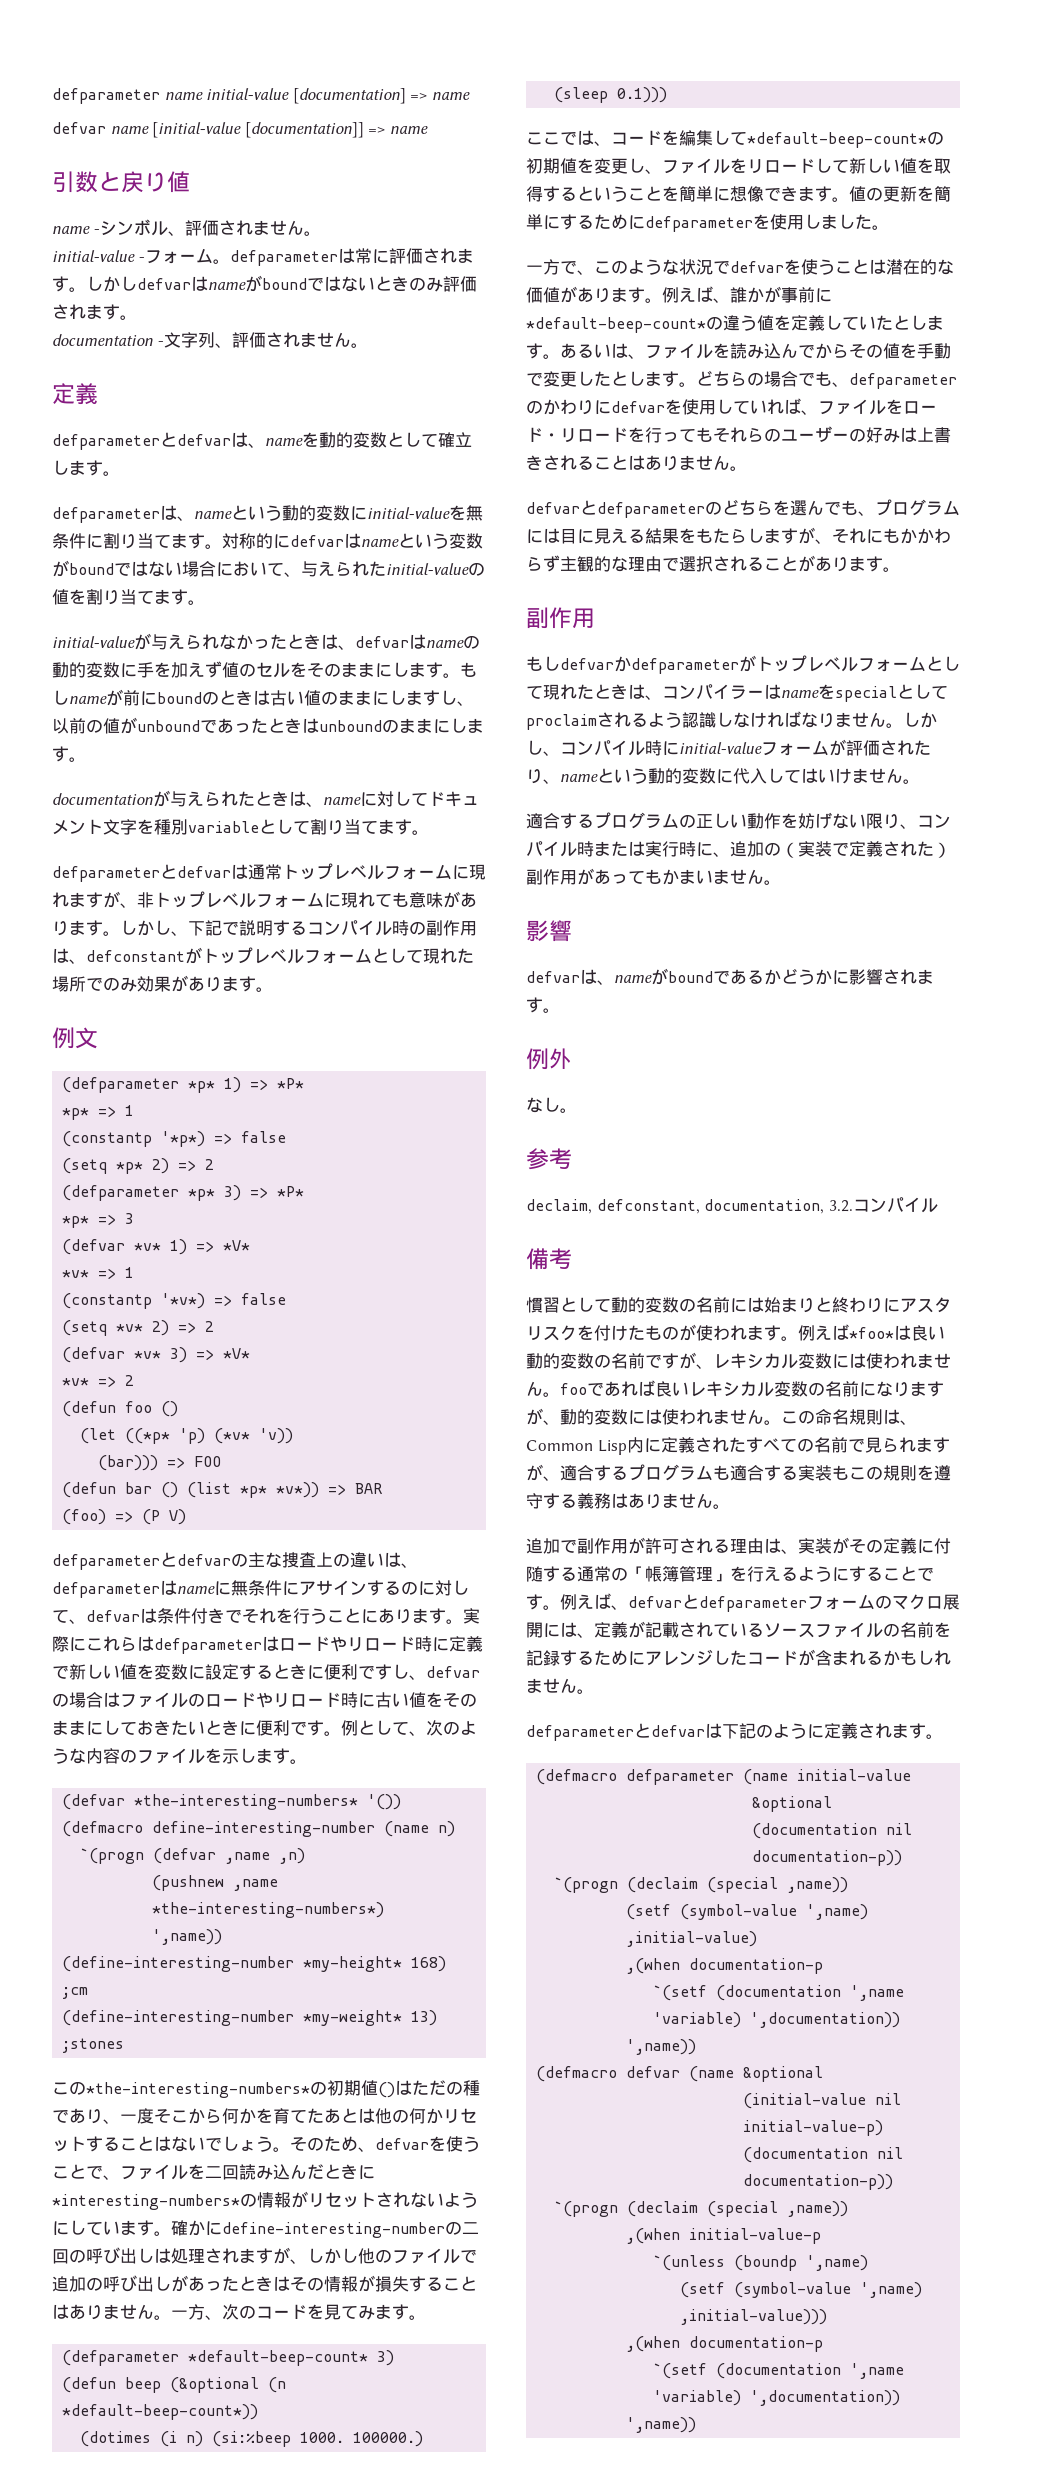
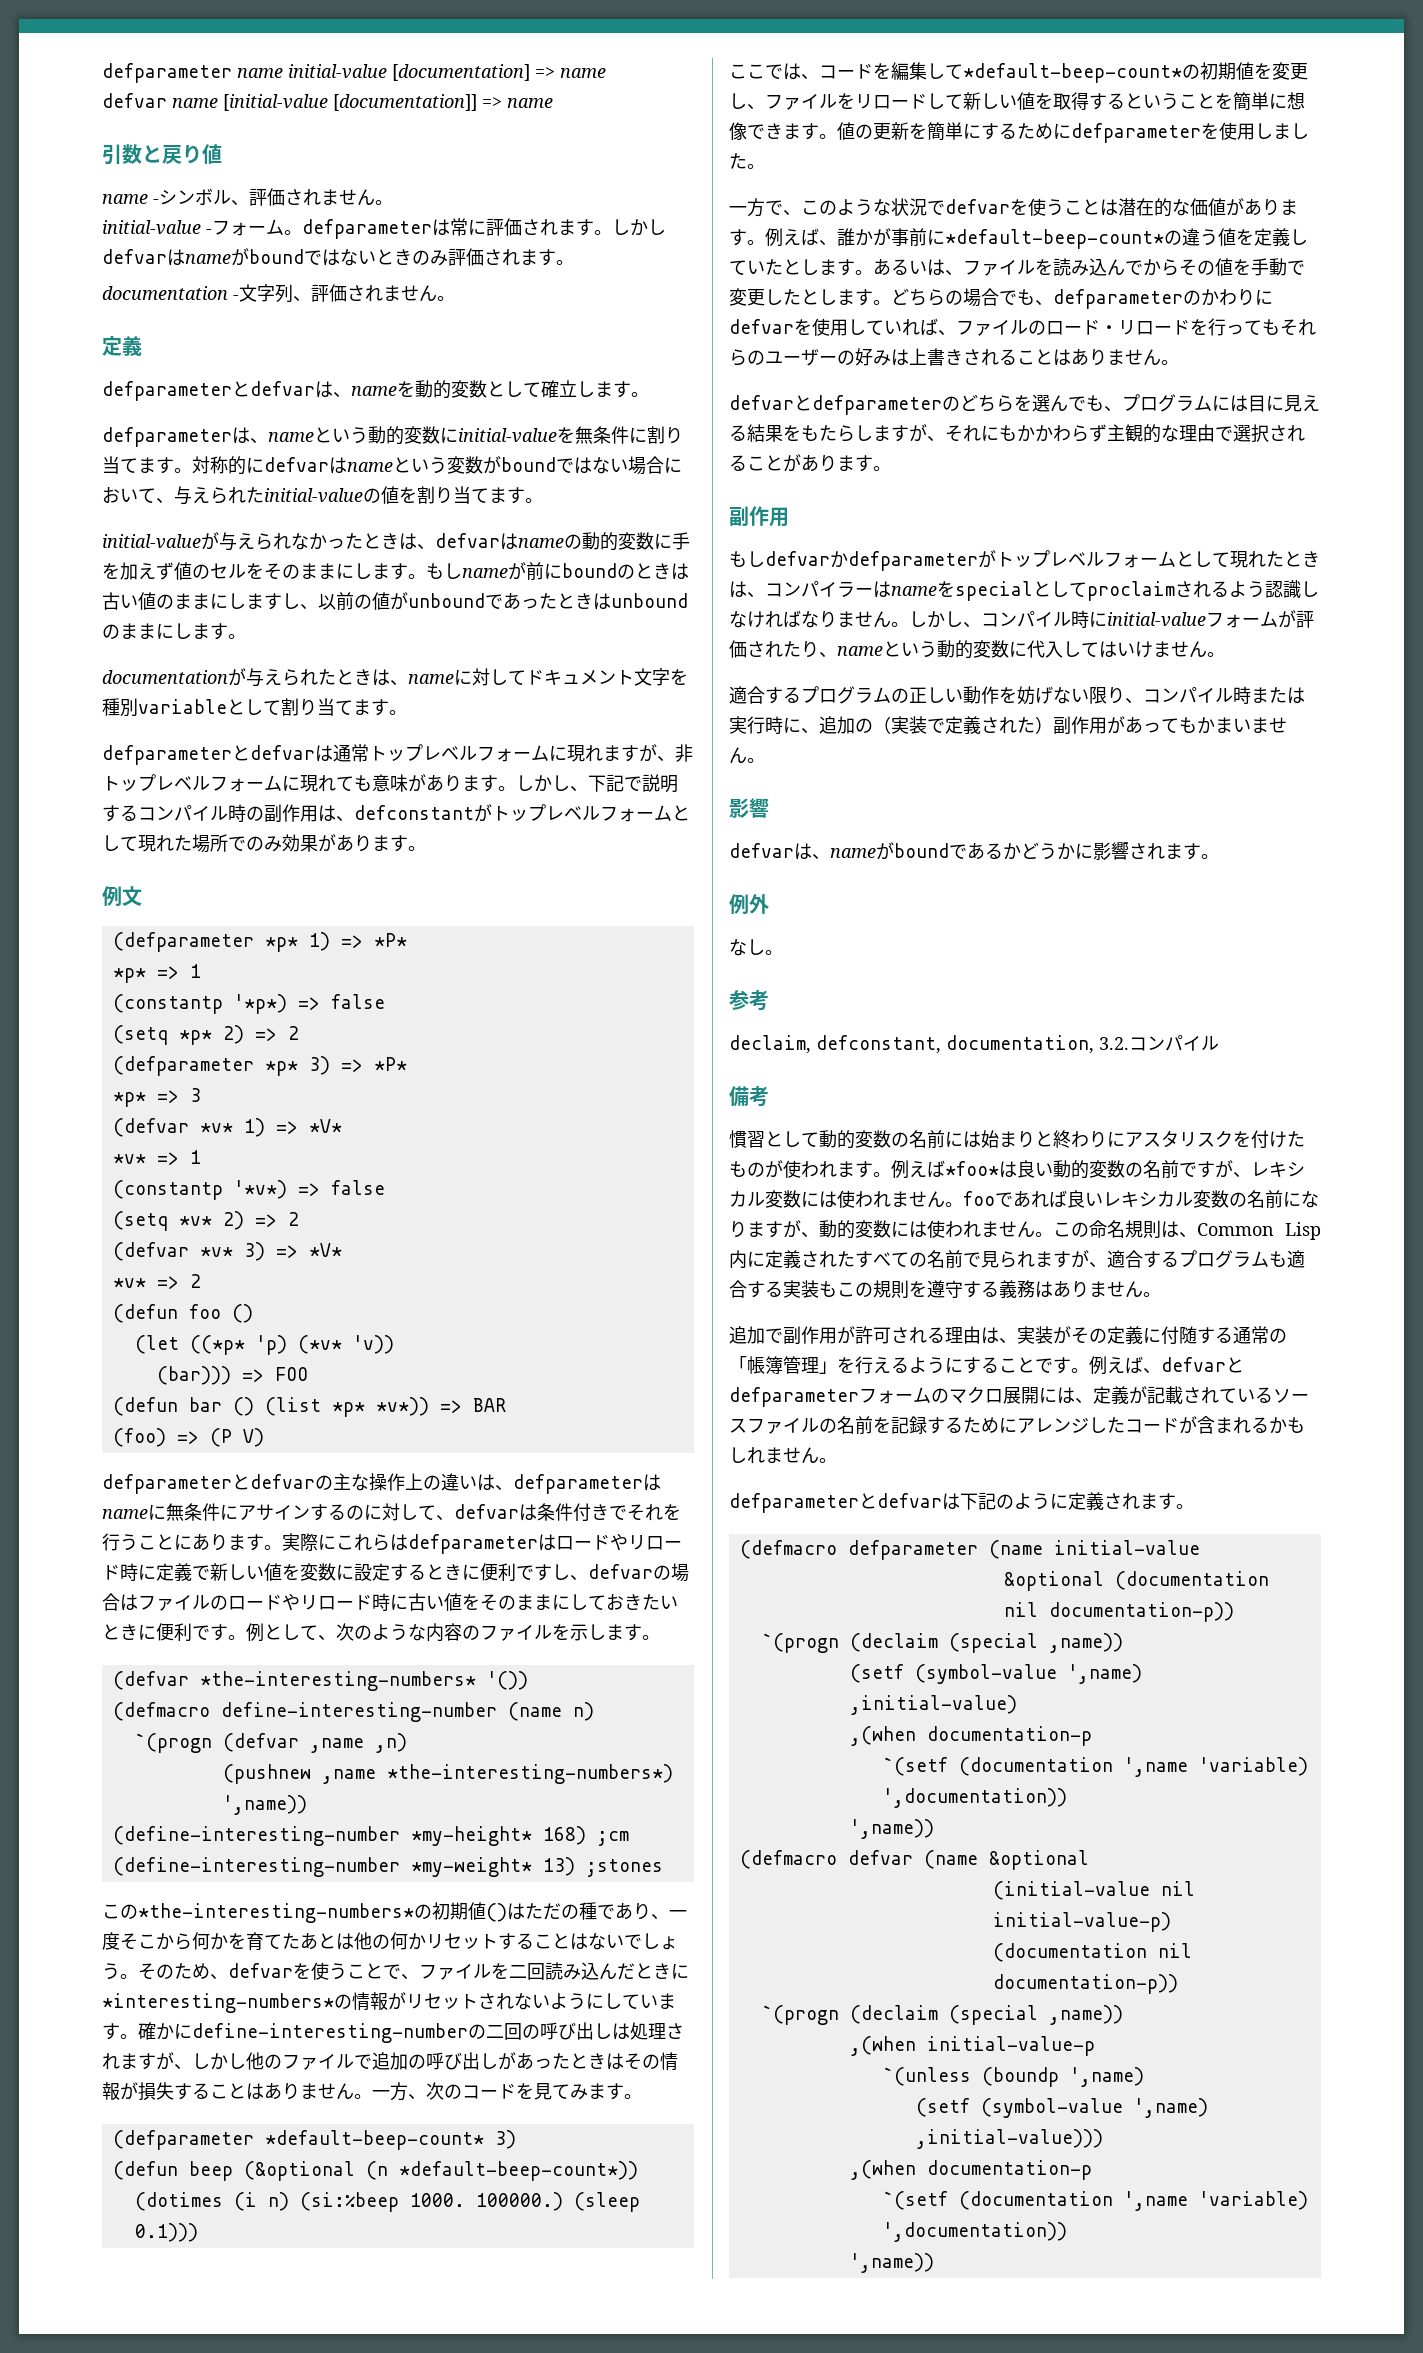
- defparameterとdefvarの主な捜査上の違いは、defparameterはnameに無条件にアサインするのに対して、defvarは条件付きでそれを行うことにあります。
+ defparameterとdefvarの主な操作上の違いは、defparameterはnameに無条件にアサインするのに対して、defvarは条件付きでそれを行うことにあります。
- どちらの場合でも、defparameterのかわりにdefvarを使用していれば、ファイルをロード・リロードを行ってもそれらのユーザーの好みは上書きされることはありません。
+ どちらの場合でも、defparameterのかわりにdefvarを使用していれば、ファイルのロード・リロードを行ってもそれらのユーザーの好みは上書きされることはありません。

